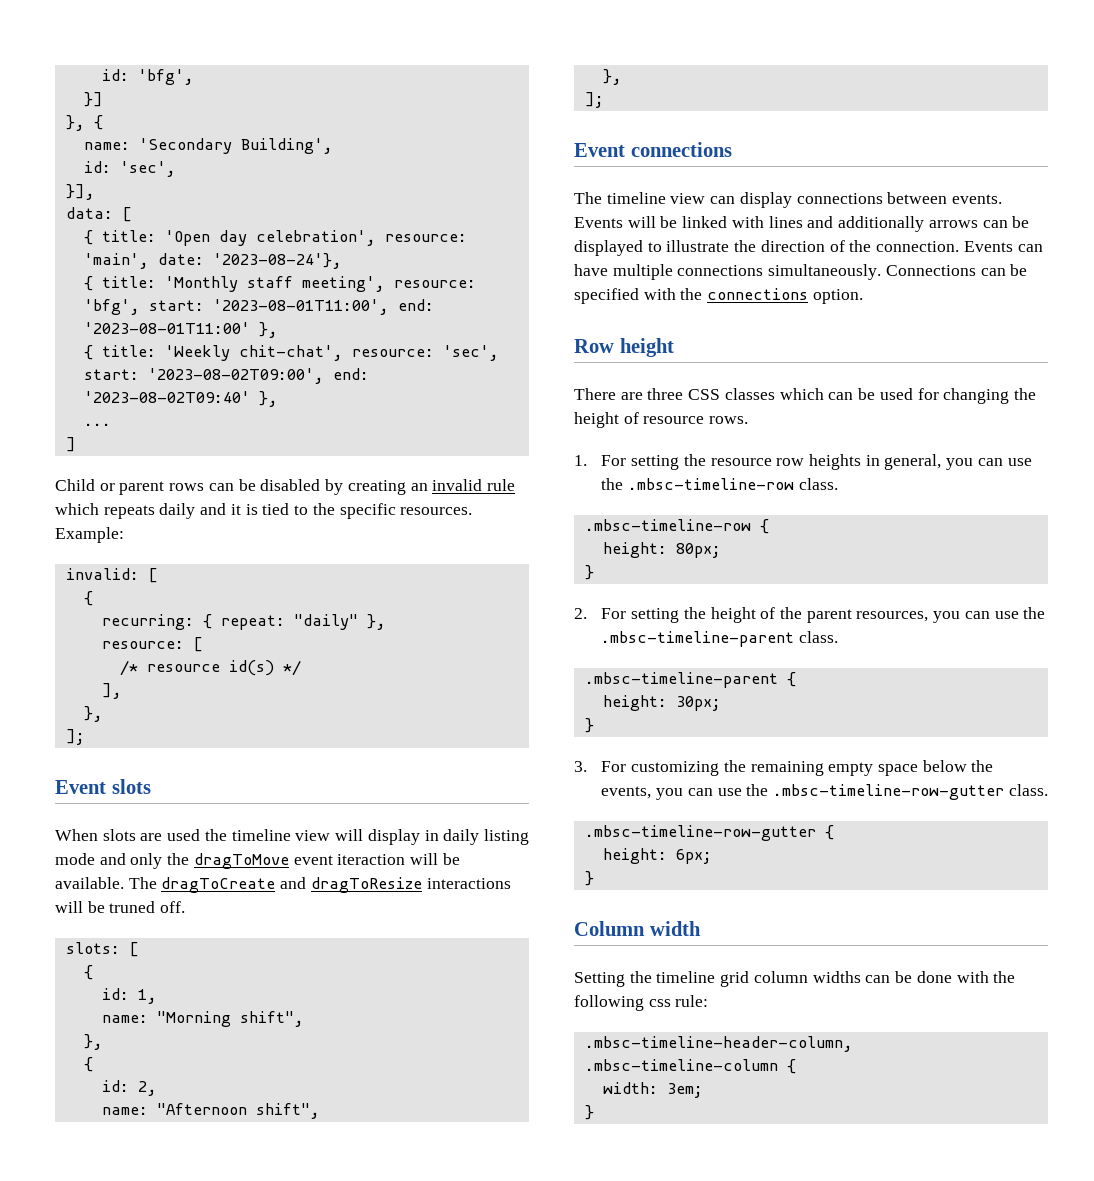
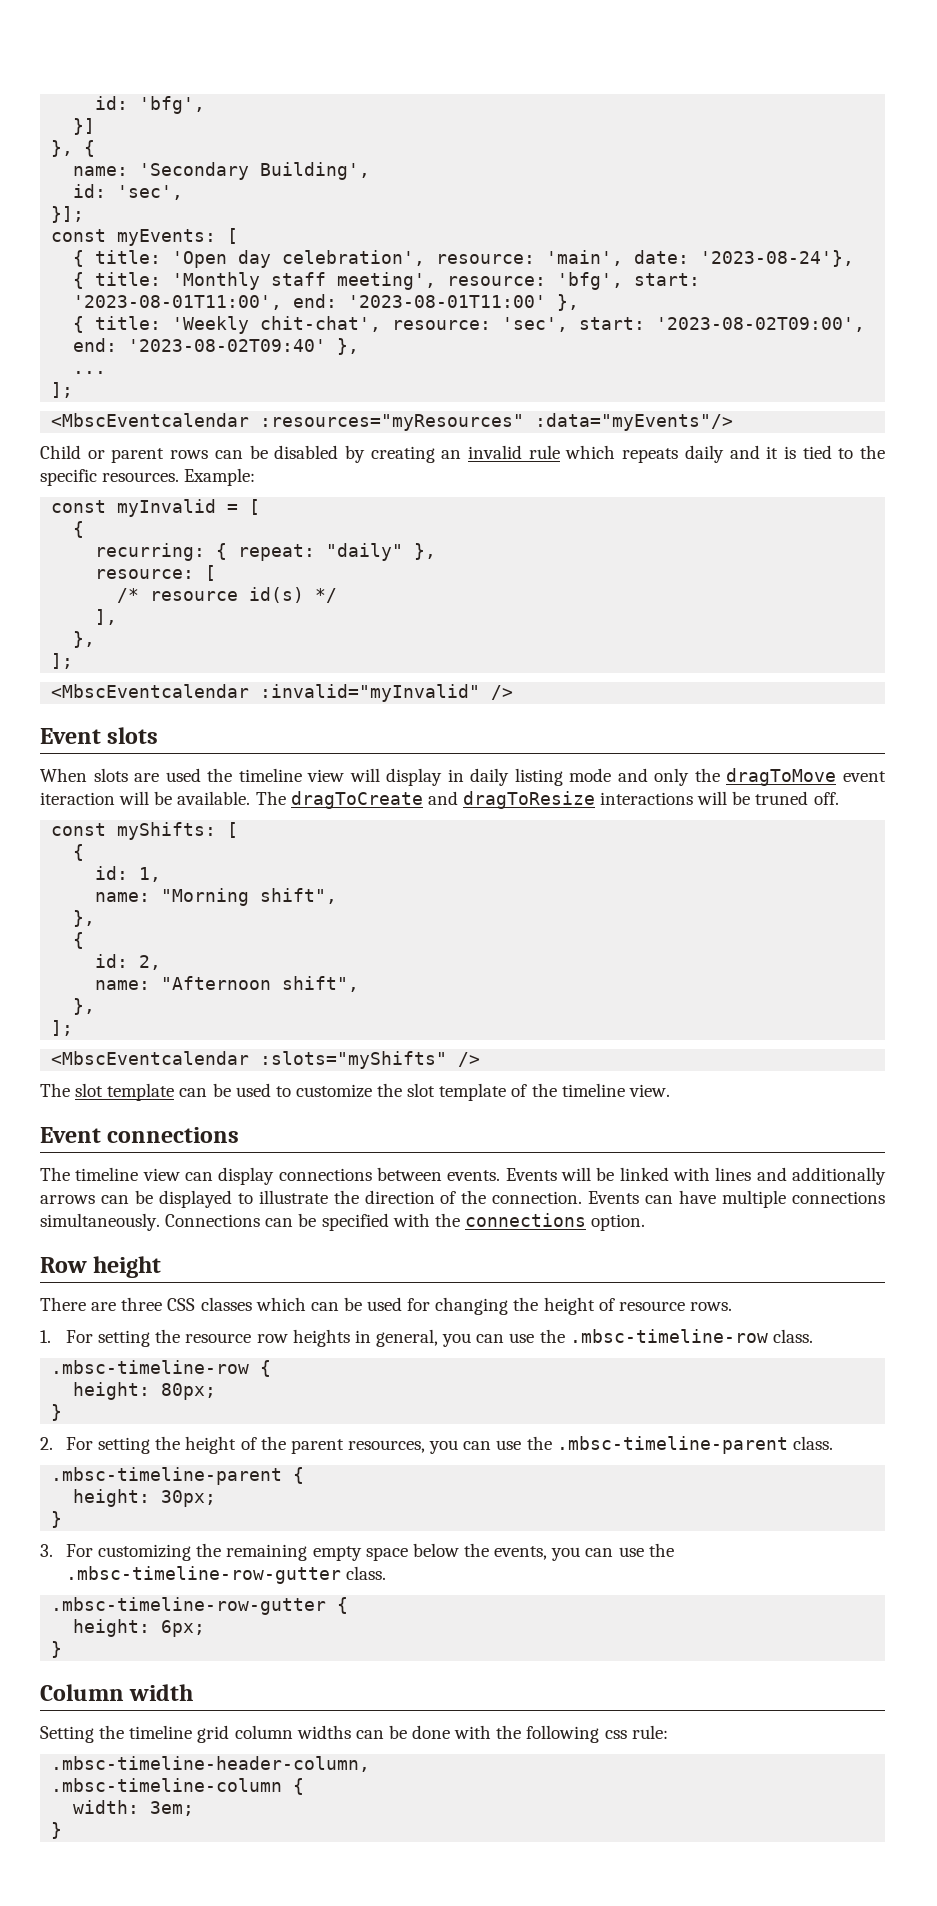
- }],
- data: [
+ }];
+ const myEvents: [
  ...
- ]
+ ];
+ <MbscEventcalendar :resources="myResources" :data="myEvents"/>
- invalid: [
+ const myInvalid = [
+ <MbscEventcalendar :invalid="myInvalid" />
- slots: [
+ const myShifts: [
+ <MbscEventcalendar :slots="myShifts" />
+ The slot template can be used to customize the slot template of the timeline view.

